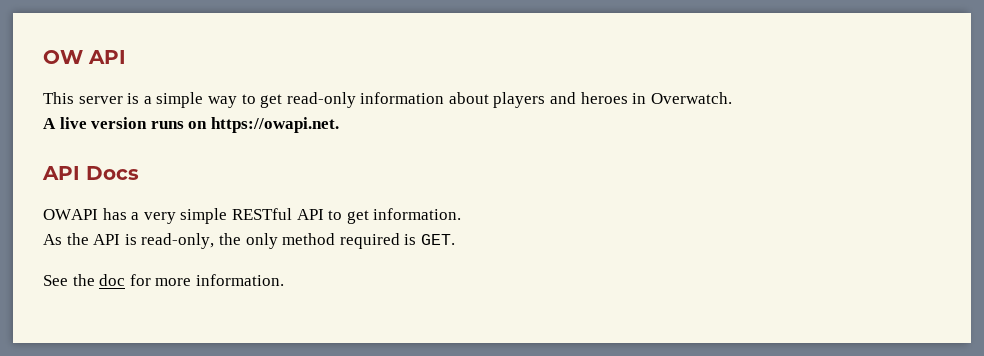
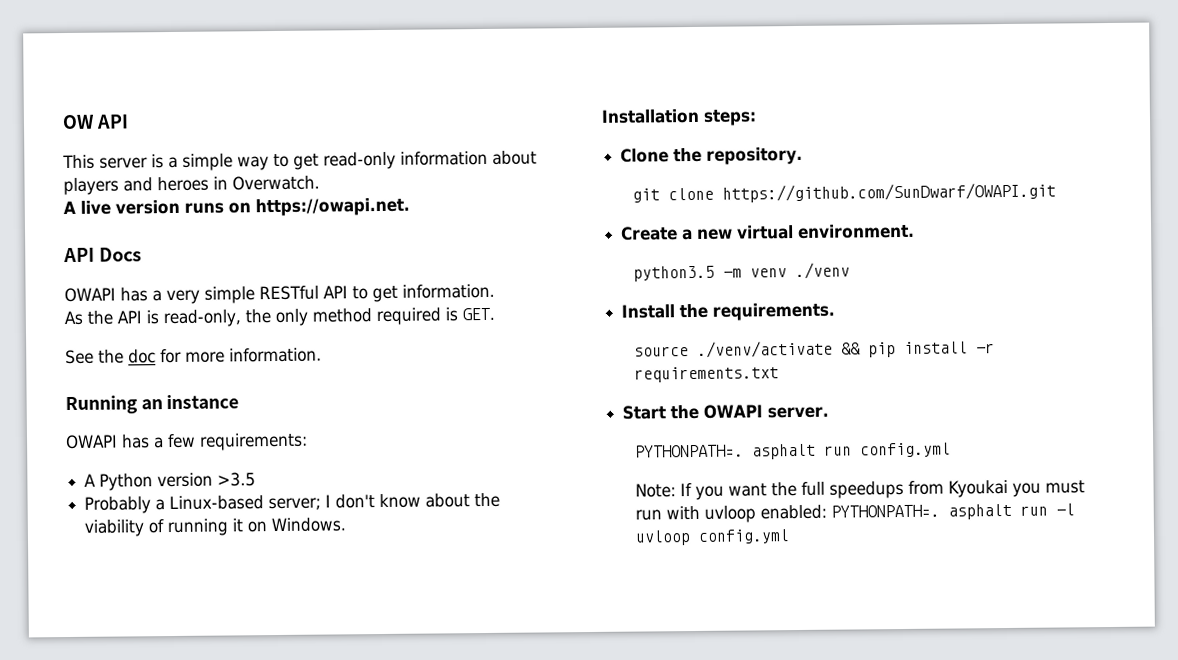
+ Running an instance
+ OWAPI has a few requirements:
+ A Python version >3.5
+ Probably a Linux-based server; I don't know about the viability of running it on Windows.
+ Installation steps:
+ Clone the repository.
+ git clone https://github.com/SunDwarf/OWAPI.git
+ Create a new virtual environment.
+ python3.5 -m venv ./venv
+ Install the requirements.
+ source ./venv/activate && pip install -r requirements.txt
+ Start the OWAPI server.
+ PYTHONPATH=. asphalt run config.yml
+ Note: If you want the full speedups from Kyoukai you must run with uvloop enabled: PYTHONPATH=. asphalt run -l uvloop config.yml

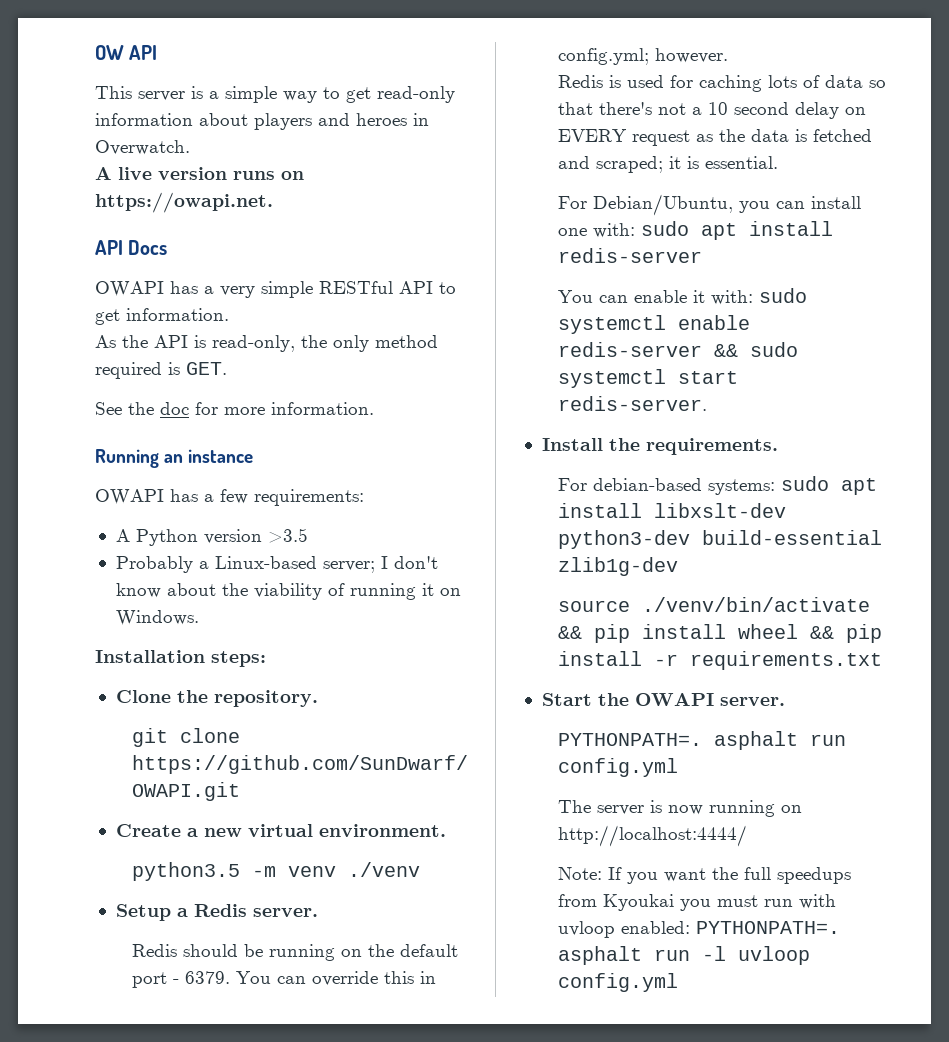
+ Setup a Redis server.
+ Redis should be running on the default port - 6379. You can override this in config.yml; however.
+ Redis is used for caching lots of data so that there's not a 10 second delay on EVERY request as the data is fetched and scraped; it is essential.
+ For Debian/Ubuntu, you can install one with: sudo apt install redis-server
+ You can enable it with: sudo systemctl enable redis-server && sudo systemctl start redis-server.
  Install the requirements.
- source ./venv/activate && pip install -r requirements.txt
+ For debian-based systems: sudo apt install libxslt-dev python3-dev build-essential zlib1g-dev
+ source ./venv/bin/activate && pip install wheel && pip install -r requirements.txt
+ The server is now running on http://localhost:4444/

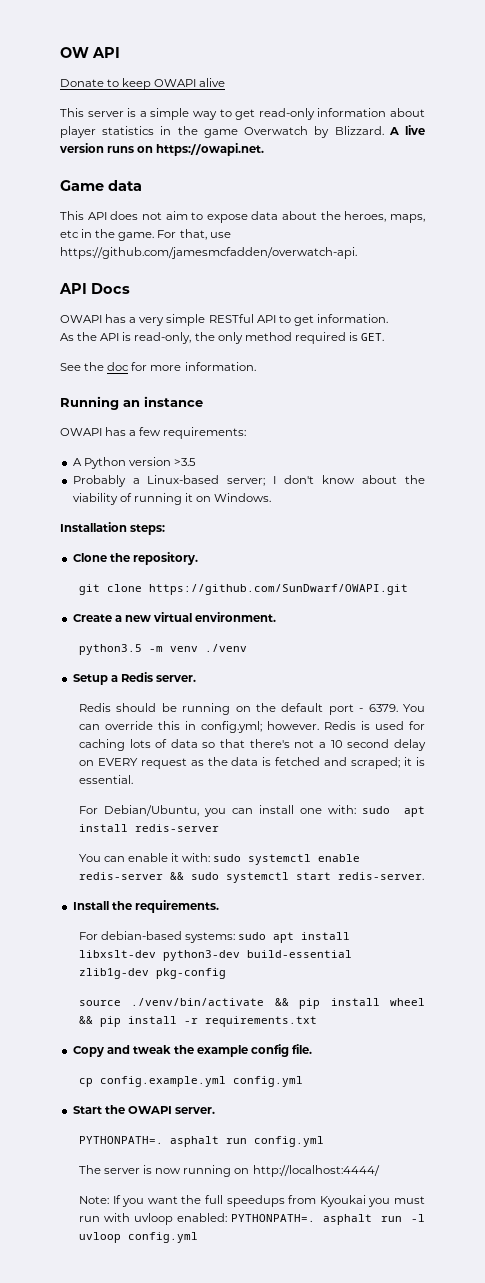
+ Donate to keep OWAPI alive
- This server is a simple way to get read-only information about players and heroes in Overwatch.
- A live version runs on https://owapi.net.
+ This server is a simple way to get read-only information about player statistics in the game Overwatch by Blizzard. A live version runs on https://owapi.net.
+ Game data
+ This API does not aim to expose data about the heroes, maps, etc in the game. For that, use https://github.com/jamesmcfadden/overwatch-api.
- You can override this in config.yml; however.
- Redis is used for caching lots of data so that there's not a 10 second delay on EVERY request as the data is fetched and scraped; it is essential.
+ You can override this in config.yml; however. Redis is used for caching lots of data so that there's not a 10 second delay on EVERY request as the data is fetched and scraped; it is essential.
- For debian-based systems: sudo apt install libxslt-dev python3-dev build-essential zlib1g-dev
+ For debian-based systems: sudo apt install libxslt-dev python3-dev build-essential zlib1g-dev pkg-config
+ Copy and tweak the example config file.
+ cp config.example.yml config.yml

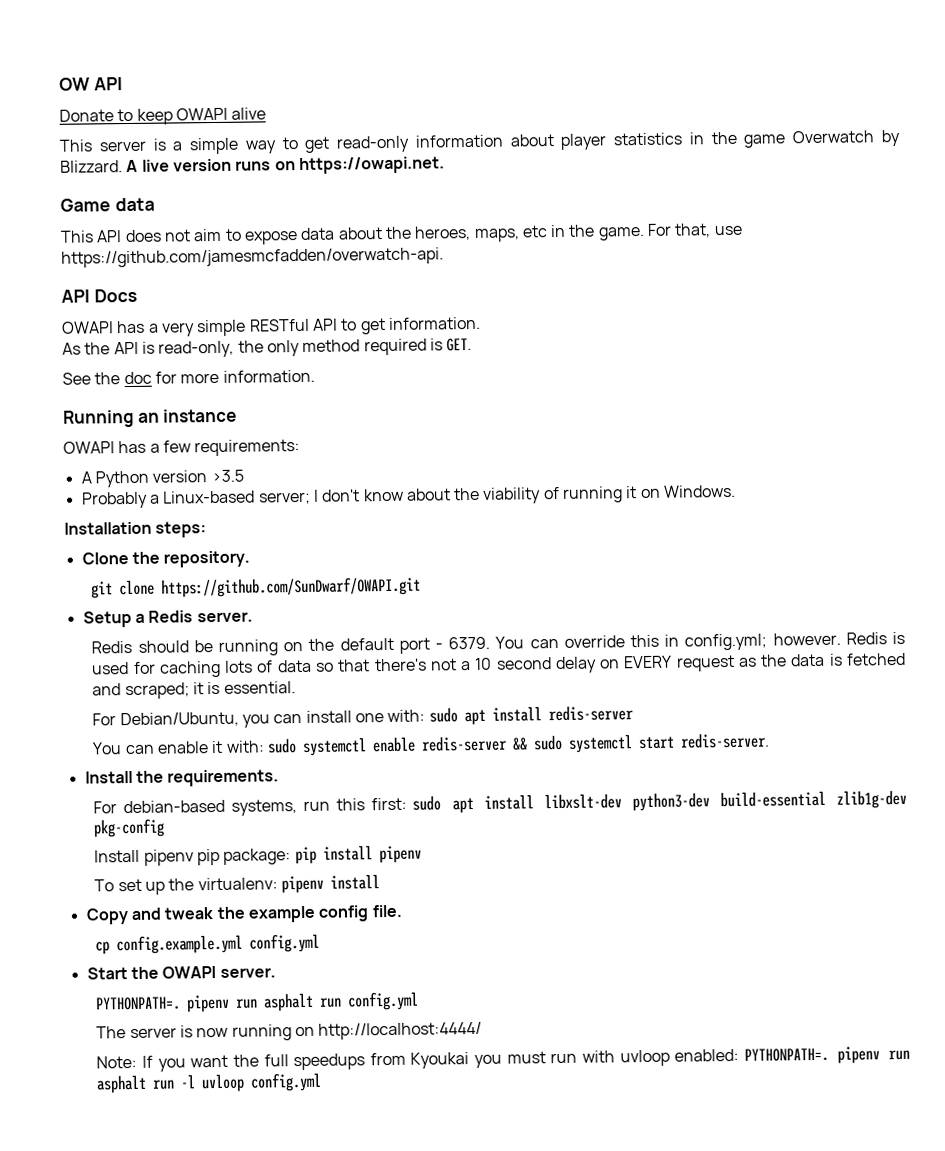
- Create a new virtual environment.
- python3.5 -m venv ./venv
- For debian-based systems: sudo apt install libxslt-dev python3-dev build-essential zlib1g-dev pkg-config
+ For debian-based systems, run this first: sudo apt install libxslt-dev python3-dev build-essential zlib1g-dev pkg-config
- source ./venv/bin/activate && pip install wheel && pip install -r requirements.txt
+ Install pipenv pip package: pip install pipenv
+ To set up the virtualenv: pipenv install
- PYTHONPATH=. asphalt run config.yml
+ PYTHONPATH=. pipenv run asphalt run config.yml
- Note: If you want the full speedups from Kyoukai you must run with uvloop enabled: PYTHONPATH=. asphalt run -l uvloop config.yml
+ Note: If you want the full speedups from Kyoukai you must run with uvloop enabled: PYTHONPATH=. pipenv run asphalt run -l uvloop config.yml

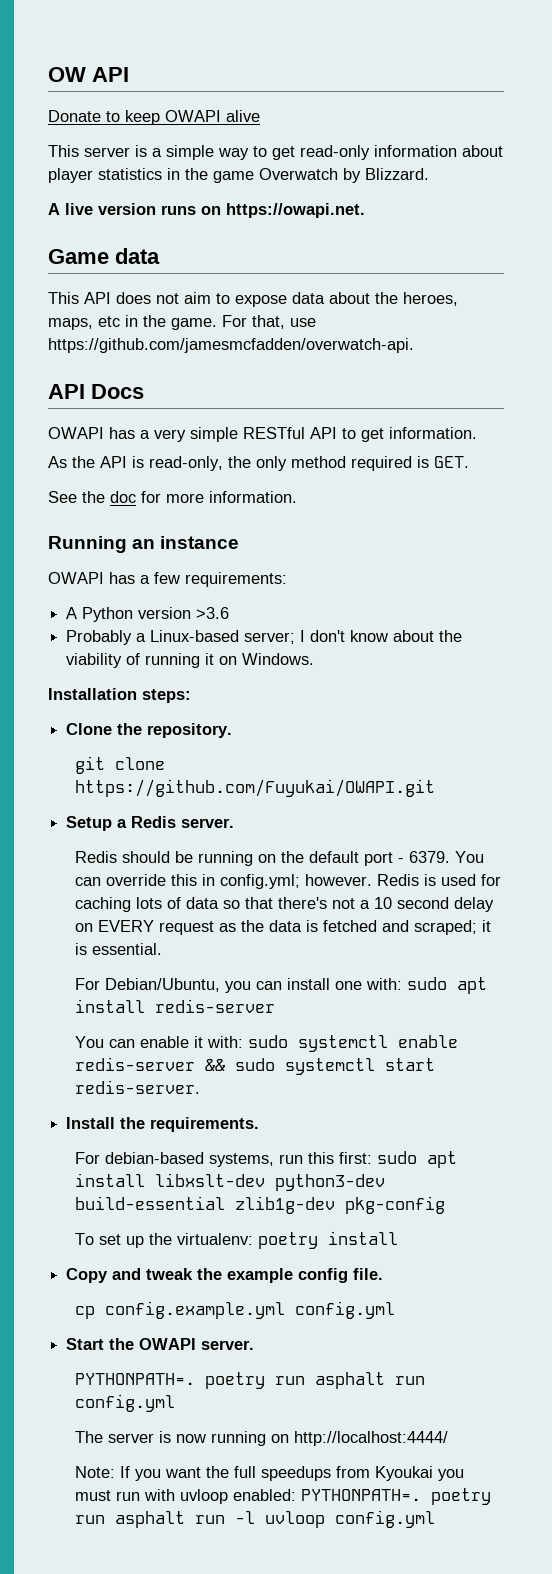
- This server is a simple way to get read-only information about player statistics in the game Overwatch by Blizzard. A live version runs on https://owapi.net.
+ This server is a simple way to get read-only information about player statistics in the game Overwatch by Blizzard.
+ A live version runs on https://owapi.net.
- A Python version >3.5
+ A Python version >3.6
- git clone https://github.com/SunDwarf/OWAPI.git
+ git clone https://github.com/Fuyukai/OWAPI.git
- Install pipenv pip package: pip install pipenv
- To set up the virtualenv: pipenv install
+ To set up the virtualenv: poetry install
- PYTHONPATH=. pipenv run asphalt run config.yml
+ PYTHONPATH=. poetry run asphalt run config.yml
- Note: If you want the full speedups from Kyoukai you must run with uvloop enabled: PYTHONPATH=. pipenv run asphalt run -l uvloop config.yml
+ Note: If you want the full speedups from Kyoukai you must run with uvloop enabled: PYTHONPATH=. poetry run asphalt run -l uvloop config.yml

